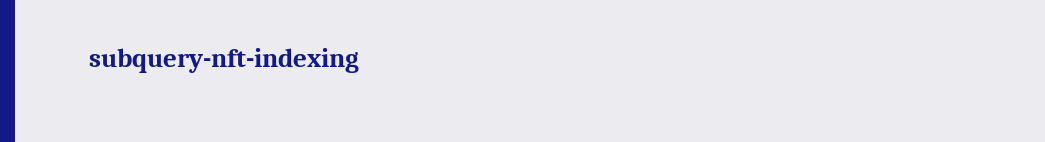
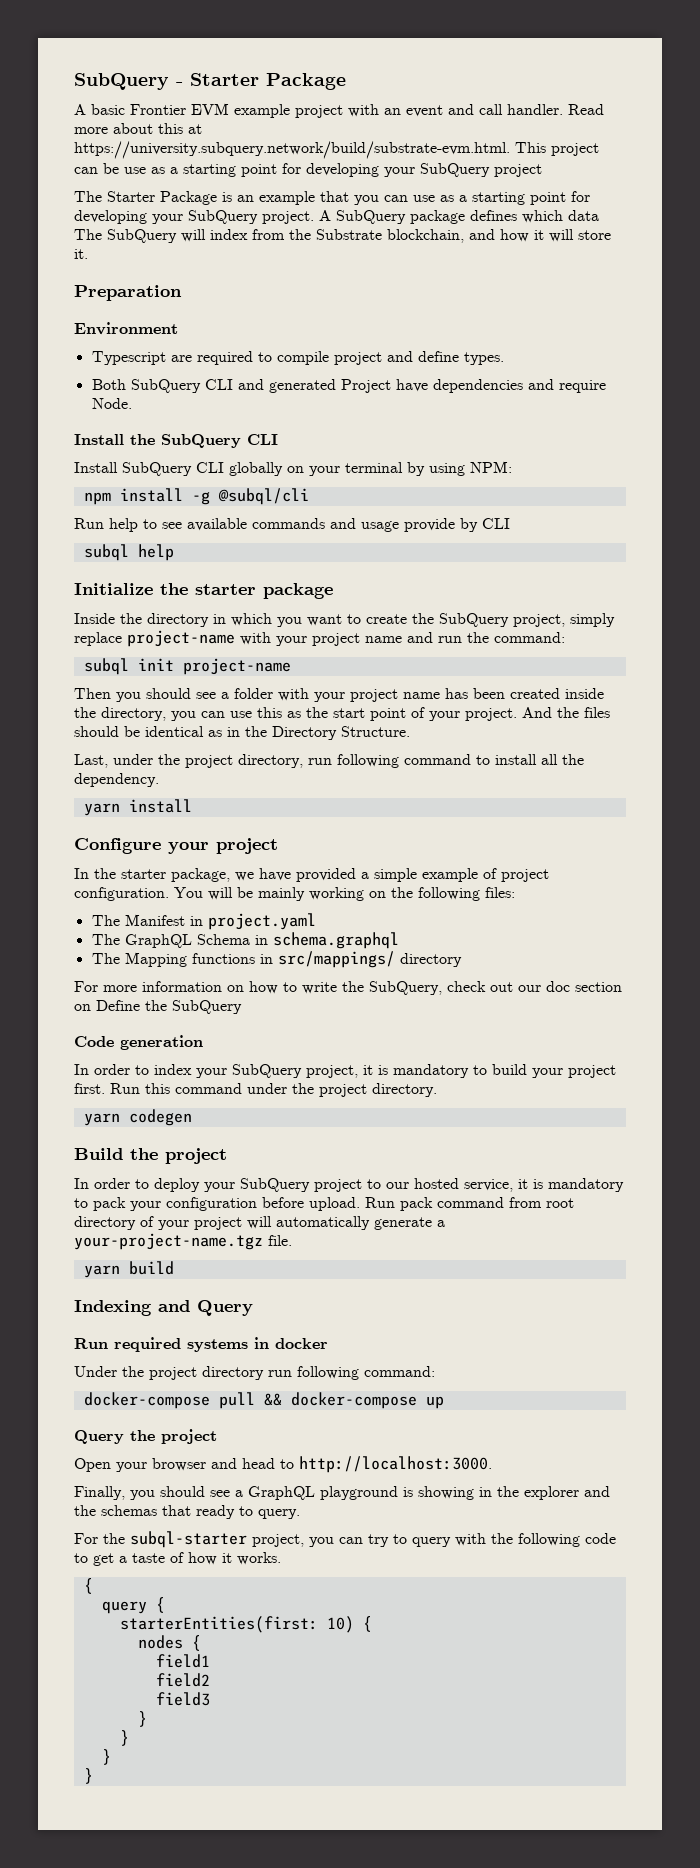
- subquery-nft-indexing
+ SubQuery - Starter Package
+ A basic Frontier EVM example project with an event and call handler. Read more about this at https://university.subquery.network/build/substrate-evm.html. This project can be use as a starting point for developing your SubQuery project
+ The Starter Package is an example that you can use as a starting point for developing your SubQuery project. A SubQuery package defines which data The SubQuery will index from the Substrate blockchain, and how it will store it.
+ Preparation
+ Environment
+ Typescript are required to compile project and define types.
+ Both SubQuery CLI and generated Project have dependencies and require Node.
+ Install the SubQuery CLI
+ Install SubQuery CLI globally on your terminal by using NPM:
+ npm install -g @subql/cli
+ Run help to see available commands and usage provide by CLI
+ subql help
+ Initialize the starter package
+ Inside the directory in which you want to create the SubQuery project, simply replace project-name with your project name and run the command:
+ subql init project-name
+ Then you should see a folder with your project name has been created inside the directory, you can use this as the start point of your project. And the files should be identical as in the Directory Structure.
+ Last, under the project directory, run following command to install all the dependency.
+ yarn install
+ Configure your project
+ In the starter package, we have provided a simple example of project configuration. You will be mainly working on the following files:
+ The Manifest in project.yaml
+ The GraphQL Schema in schema.graphql
+ The Mapping functions in src/mappings/ directory
+ For more information on how to write the SubQuery, check out our doc section on Define the SubQuery
+ Code generation
+ In order to index your SubQuery project, it is mandatory to build your project first. Run this command under the project directory.
+ yarn codegen
+ Build the project
+ In order to deploy your SubQuery project to our hosted service, it is mandatory to pack your configuration before upload. Run pack command from root directory of your project will automatically generate a your-project-name.tgz file.
+ yarn build
+ Indexing and Query
+ Run required systems in docker
+ Under the project directory run following command:
+ docker-compose pull && docker-compose up
+ Query the project
+ Open your browser and head to http://localhost:3000.
+ Finally, you should see a GraphQL playground is showing in the explorer and the schemas that ready to query.
+ For the subql-starter project, you can try to query with the following code to get a taste of how it works.
+ {
+ query {
+ starterEntities(first: 10) {
+ nodes {
+ field1
+ field2
+ field3
+ }
+ }
+ }
+ }

